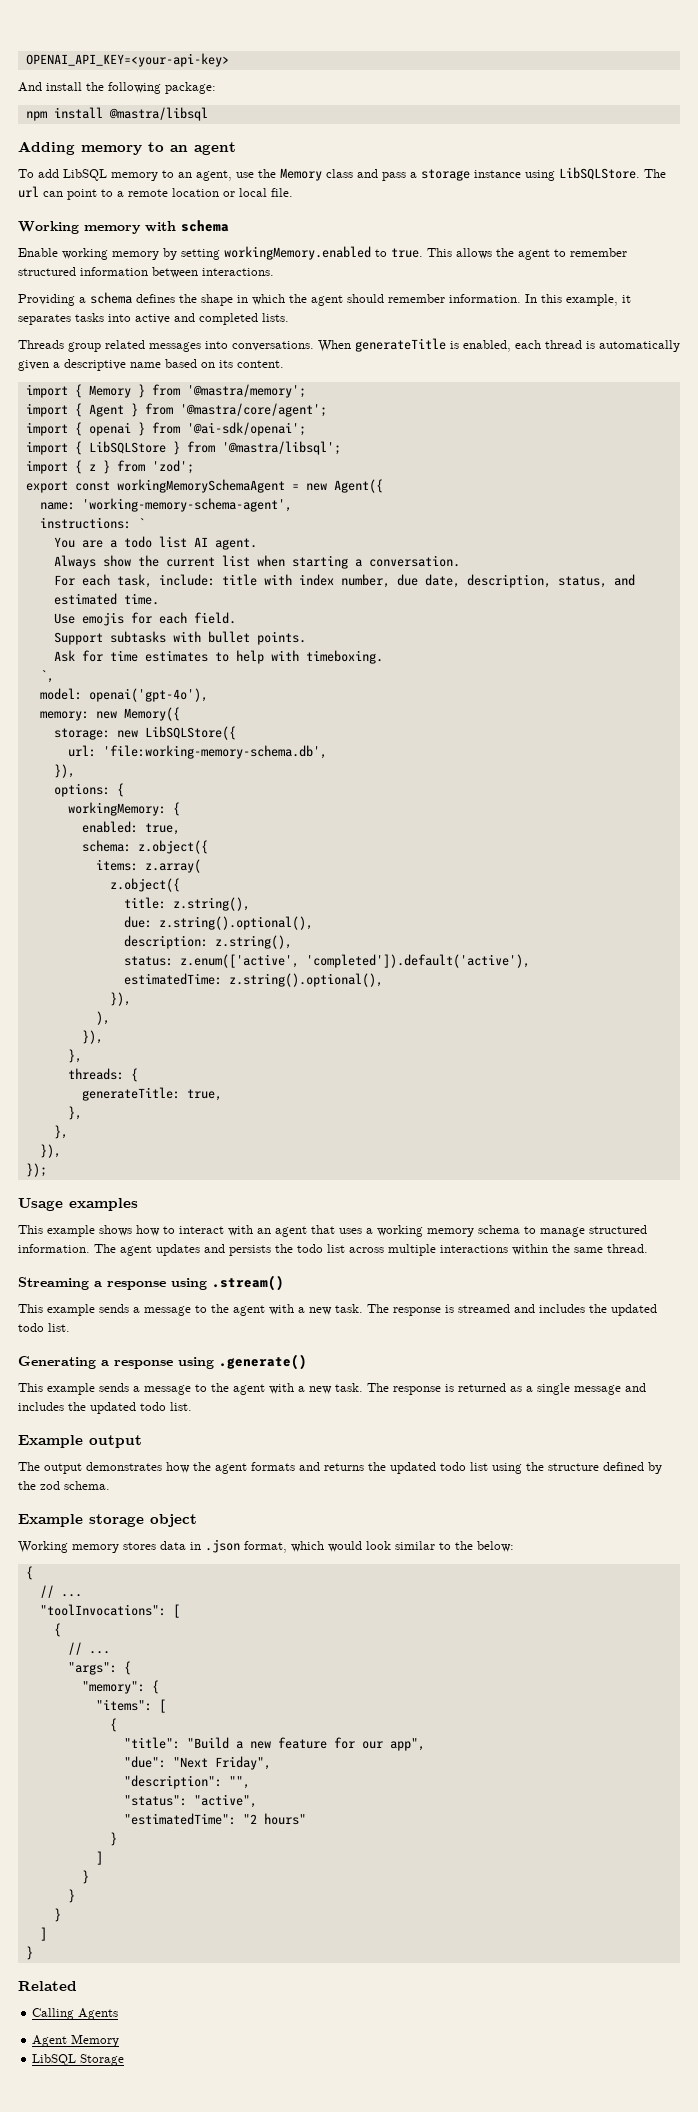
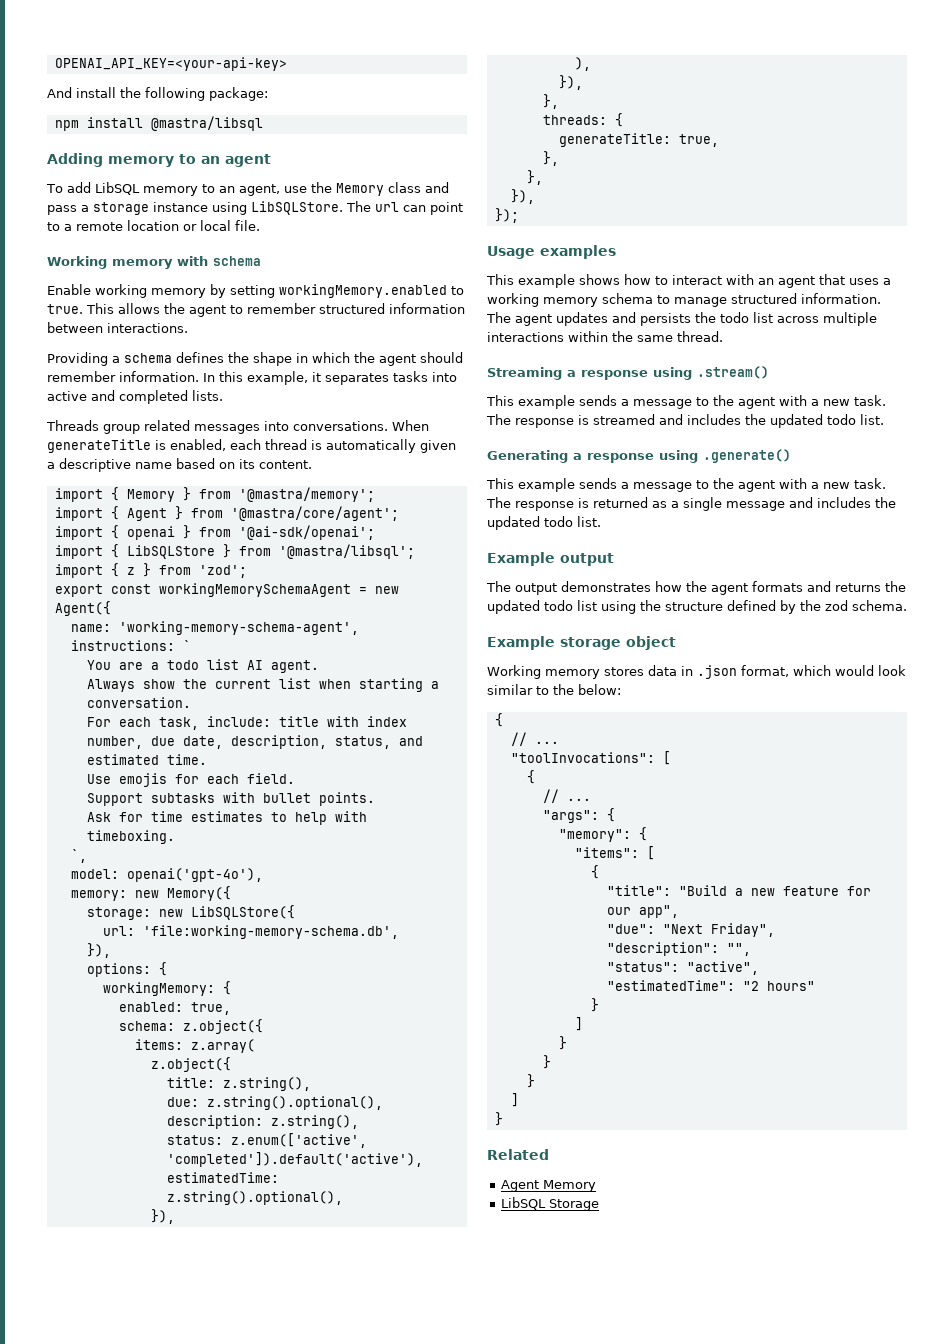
- Calling Agents

